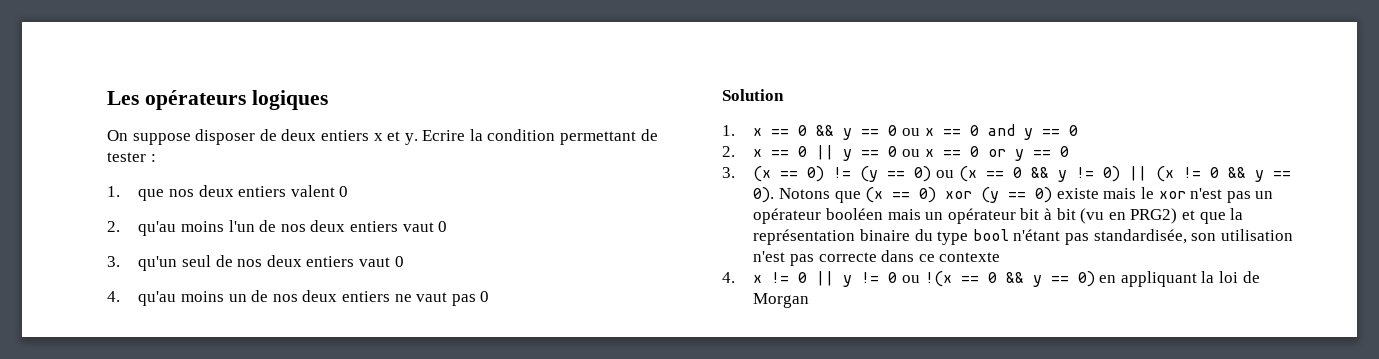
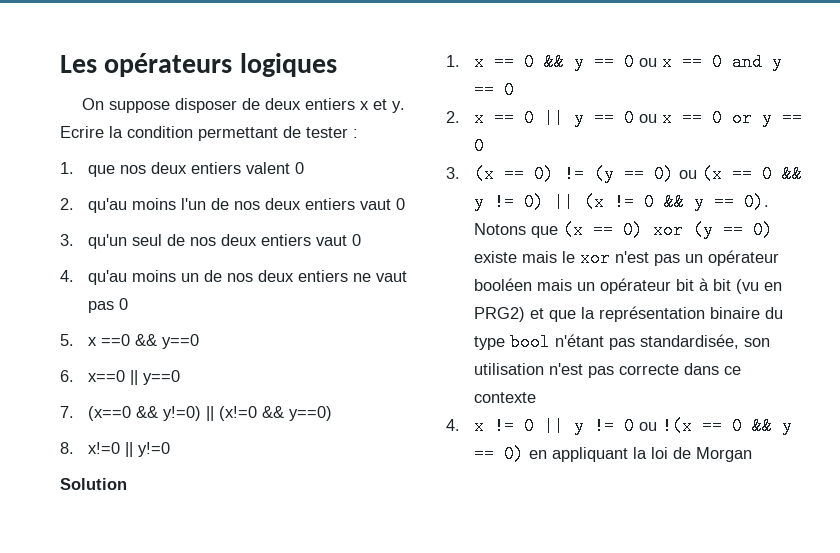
+ 5. x ==0 && y==0
+ 6. x==0 || y==0
+ 7. (x==0 && y!=0) || (x!=0 && y==0)
+ 8. x!=0 || y!=0

